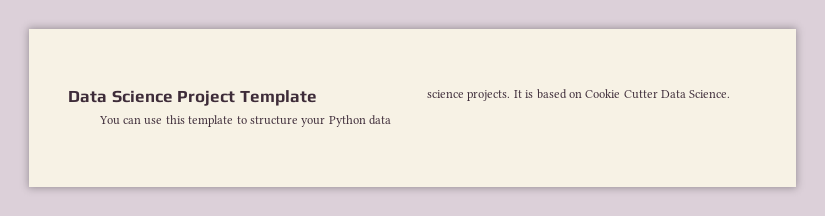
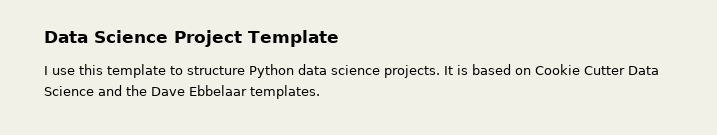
- You can use this template to structure your Python data science projects.
+ I use this template to structure Python data science projects.
- It is based on Cookie Cutter Data Science.
+ It is based on Cookie Cutter Data Science and the Dave Ebbelaar templates.

